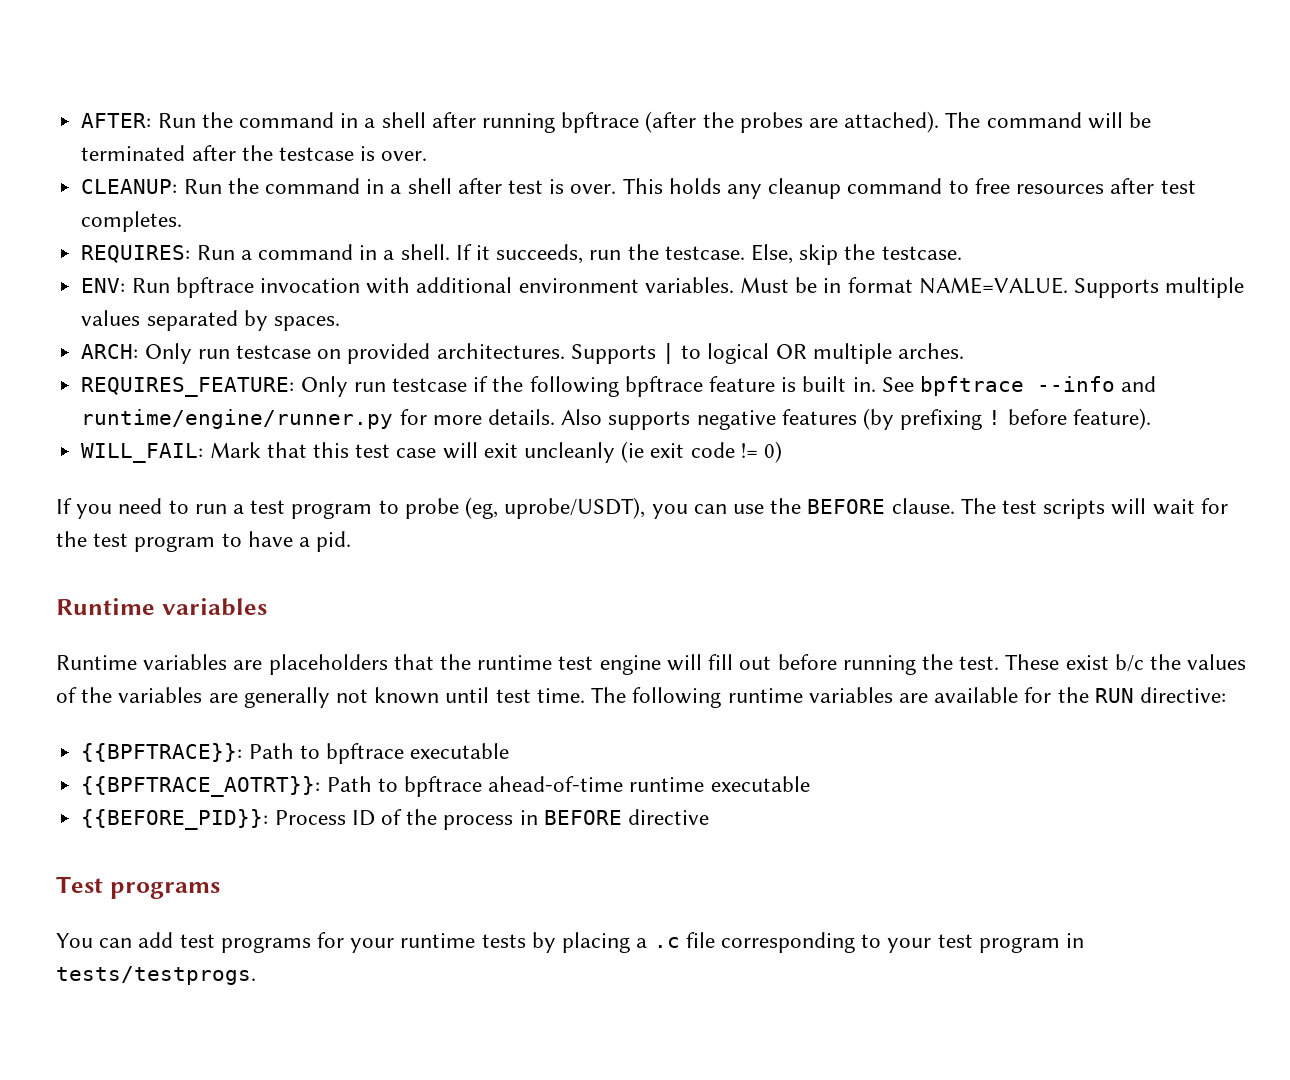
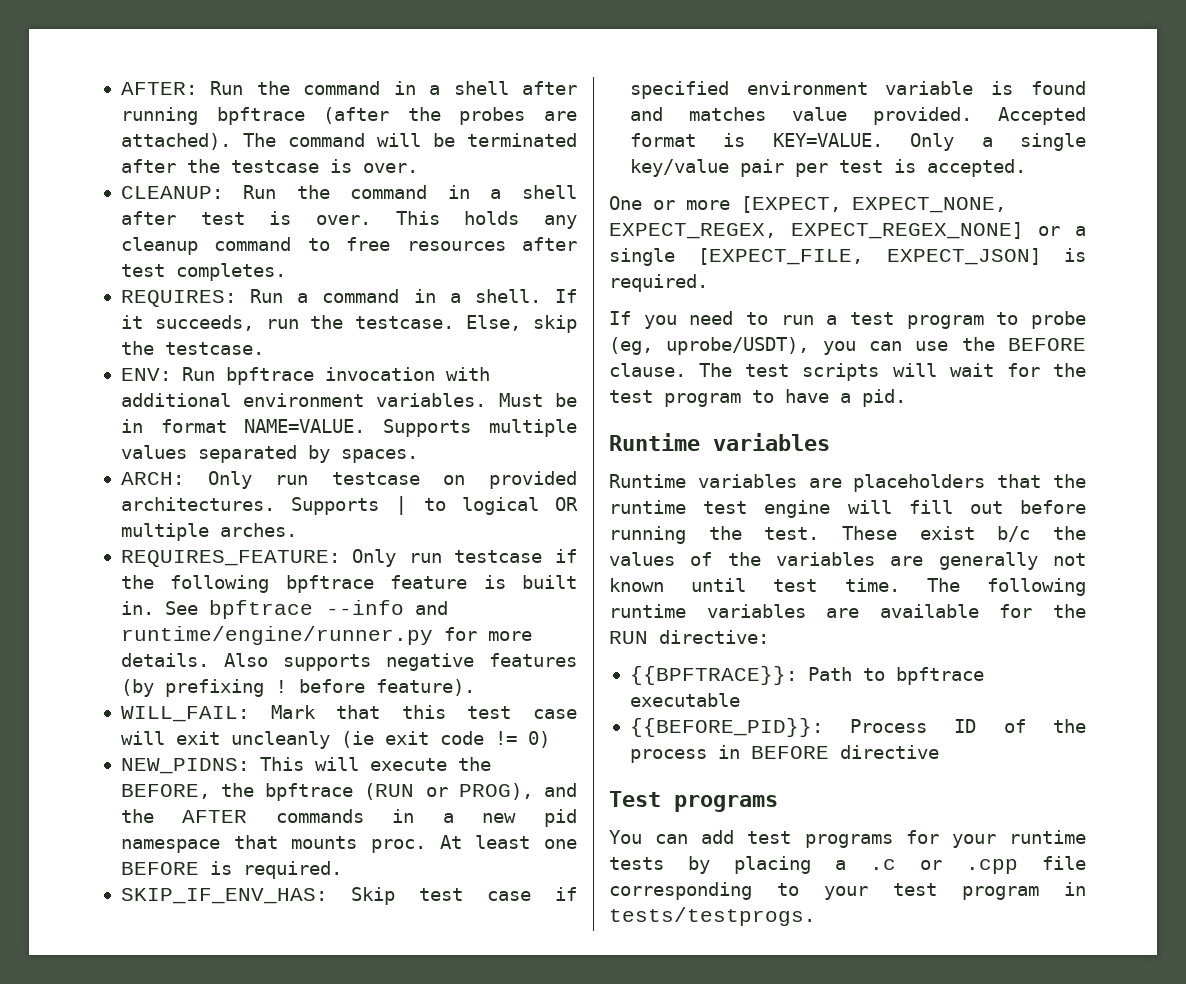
+ NEW_PIDNS: This will execute the BEFORE, the bpftrace (RUN or PROG), and the AFTER commands in a new pid namespace that mounts proc. At least one BEFORE is required.
+ SKIP_IF_ENV_HAS: Skip test case if specified environment variable is found and matches value provided. Accepted format is KEY=VALUE. Only a single key/value pair per test is accepted.
+ One or more [EXPECT, EXPECT_NONE, EXPECT_REGEX, EXPECT_REGEX_NONE] or a single [EXPECT_FILE, EXPECT_JSON] is required.
- {{BPFTRACE_AOTRT}}: Path to bpftrace ahead-of-time runtime executable
- You can add test programs for your runtime tests by placing a .c file corresponding to your test program in tests/testprogs.
+ You can add test programs for your runtime tests by placing a .c or .cpp file corresponding to your test program in tests/testprogs.

